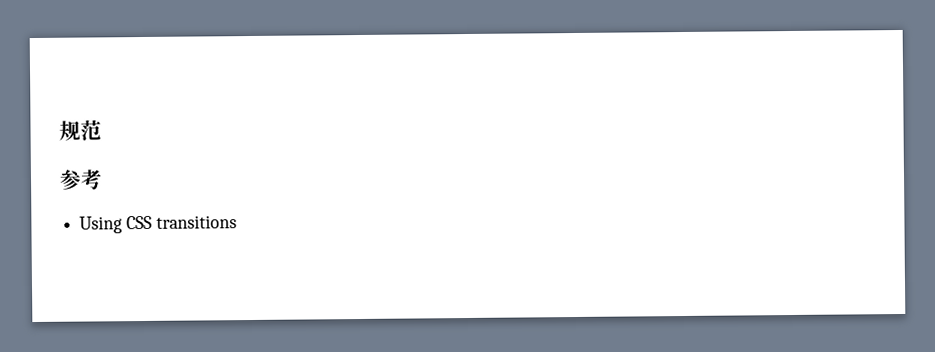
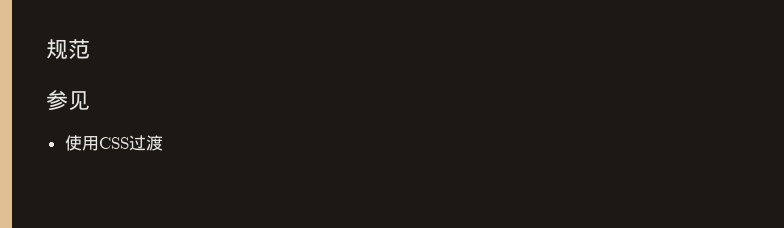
- 参考
- Using CSS transitions
+ 参见
+ 使用CSS过渡

